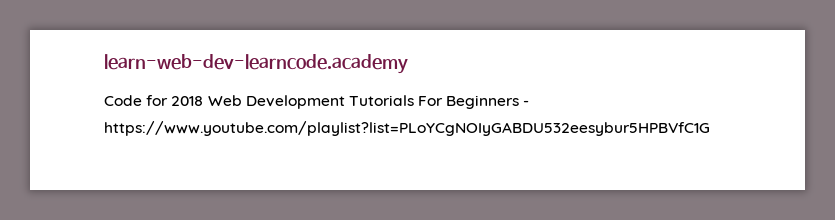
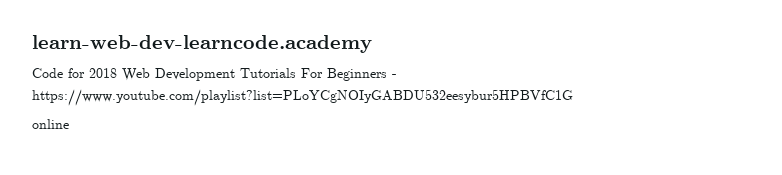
+ online

